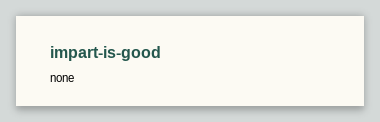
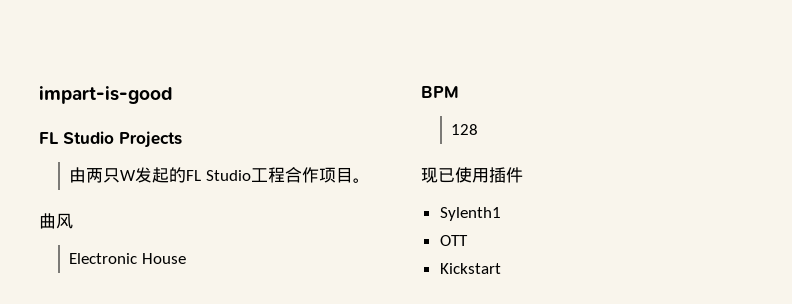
- none
+ FL Studio Projects
+ 由两只W发起的FL Studio工程合作项目。
+ 曲风
+ Electronic House
+ BPM
+ 128
+ 现已使用插件
+ Sylenth1
+ OTT
+ Kickstart

